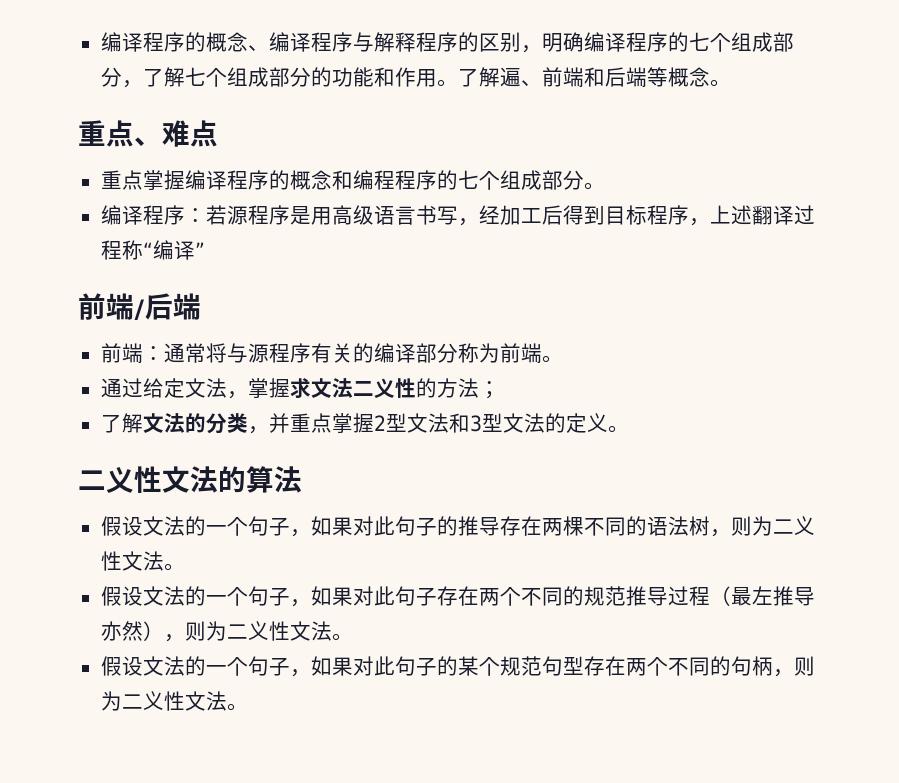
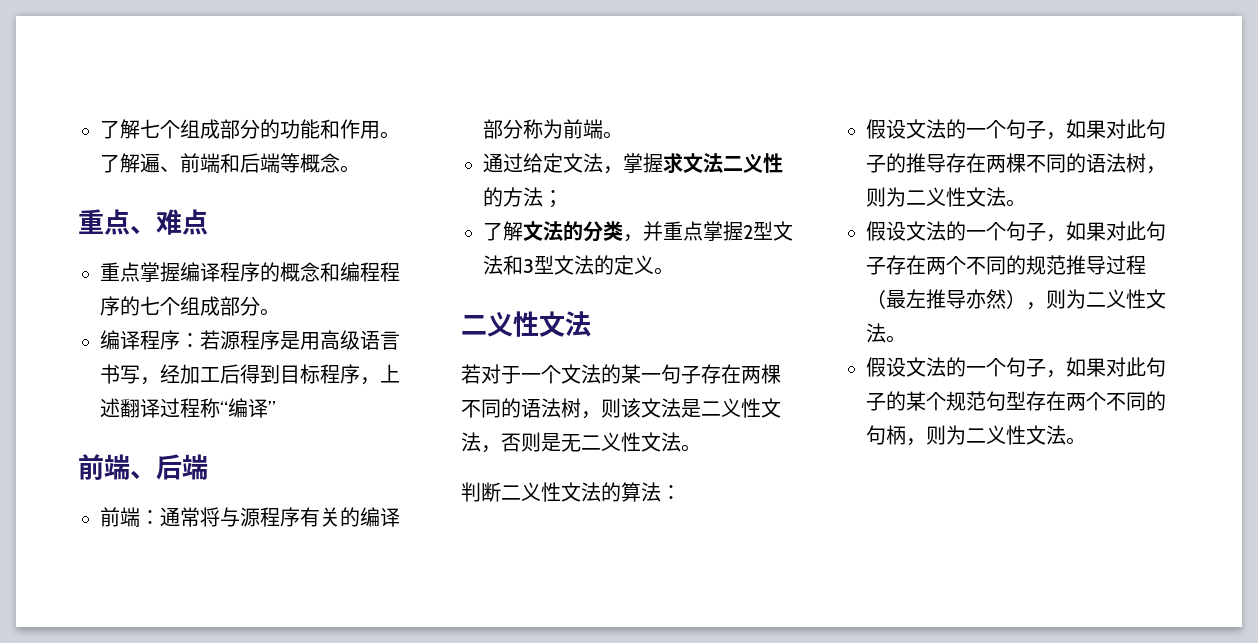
- 编译程序的概念、编译程序与解释程序的区别，明确编译程序的七个组成部分，了解七个组成部分的功能和作用。
+ 了解七个组成部分的功能和作用。
- 前端/后端
+ 前端、后端
  了解文法的分类，并重点掌握2型文法和3型文法的定义。
- 二义性文法的算法
+ 二义性文法
+ 若对于一个文法的某一句子存在两棵不同的语法树，则该文法是二义性文法，否则是无二义性文法。
+ 判断二义性文法的算法：

